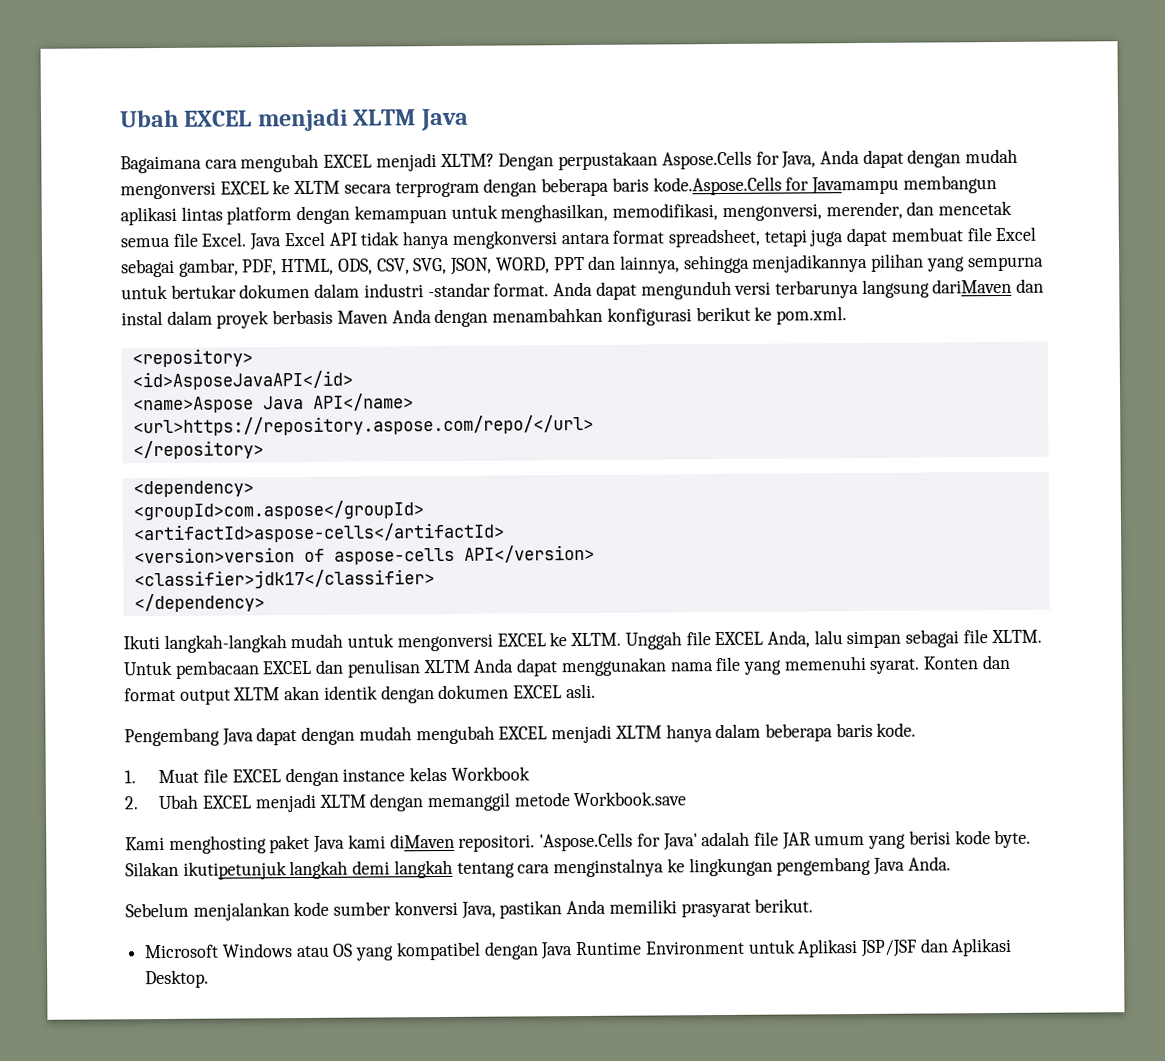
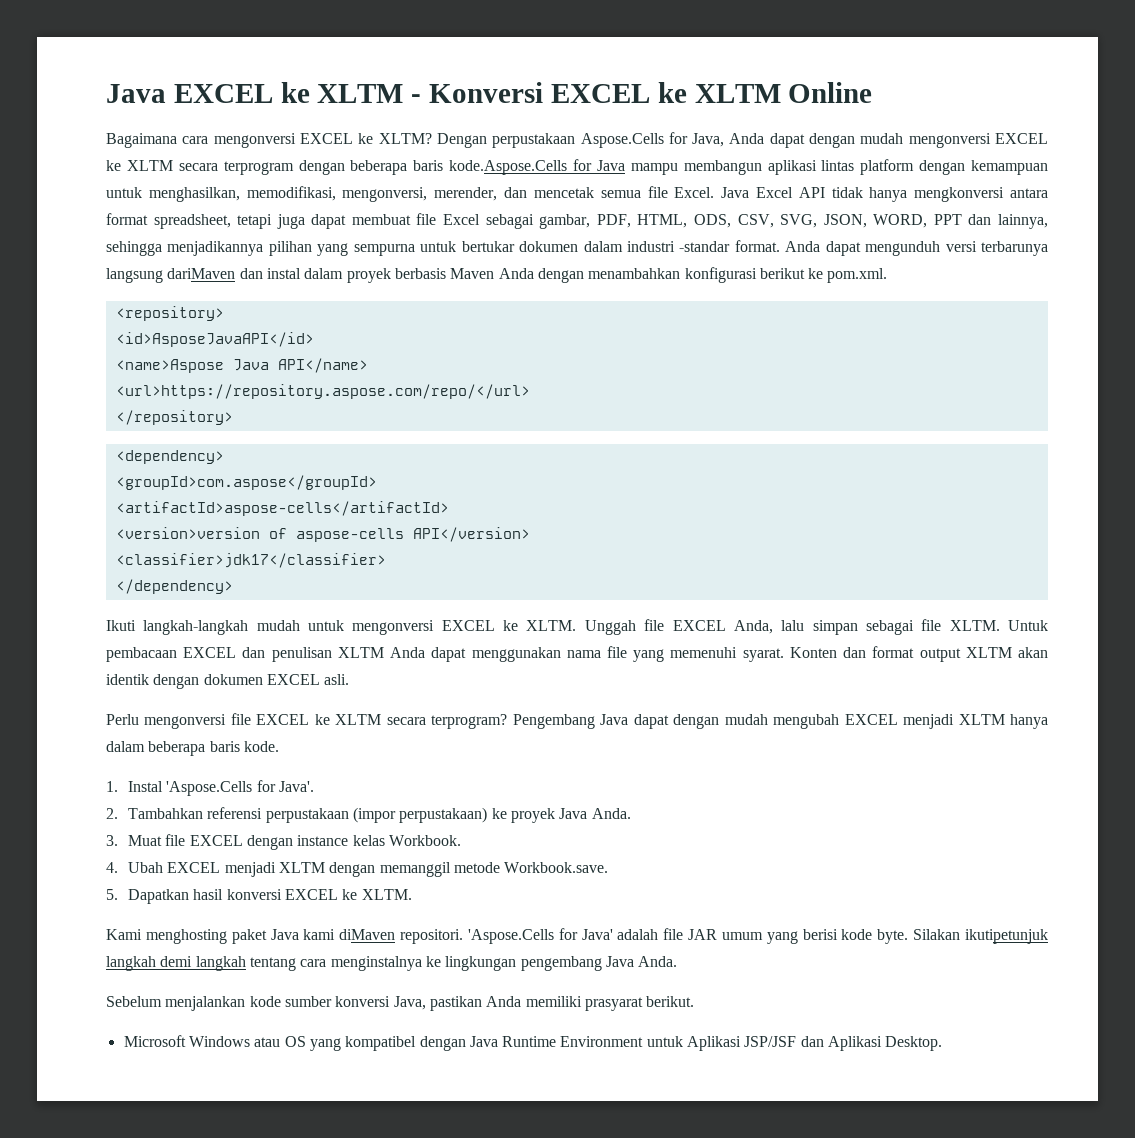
- Ubah EXCEL menjadi XLTM Java
+ Java EXCEL ke XLTM - Konversi EXCEL ke XLTM Online
- Bagaimana cara mengubah EXCEL menjadi XLTM?
+ Bagaimana cara mengonversi EXCEL ke XLTM?
- Dengan perpustakaan Aspose.Cells for Java, Anda dapat dengan mudah mengonversi EXCEL ke XLTM secara terprogram dengan beberapa baris kode.Aspose.Cells for Javamampu membangun aplikasi lintas platform dengan kemampuan untuk menghasilkan, memodifikasi, mengonversi, merender, dan mencetak semua file Excel.
+ Dengan perpustakaan Aspose.Cells for Java, Anda dapat dengan mudah mengonversi EXCEL ke XLTM secara terprogram dengan beberapa baris kode.Aspose.Cells for Java mampu membangun aplikasi lintas platform dengan kemampuan untuk menghasilkan, memodifikasi, mengonversi, merender, dan mencetak semua file Excel.
+ Perlu mengonversi file EXCEL ke XLTM secara terprogram?
- 1. Muat file EXCEL dengan instance kelas Workbook
- 2. Ubah EXCEL menjadi XLTM dengan memanggil metode Workbook.save
+ 1. Instal 'Aspose.Cells for Java'.
+ 2. Tambahkan referensi perpustakaan (impor perpustakaan) ke proyek Java Anda.
+ 3. Muat file EXCEL dengan instance kelas Workbook.
+ 4. Ubah EXCEL menjadi XLTM dengan memanggil metode Workbook.save.
+ 5. Dapatkan hasil konversi EXCEL ke XLTM.

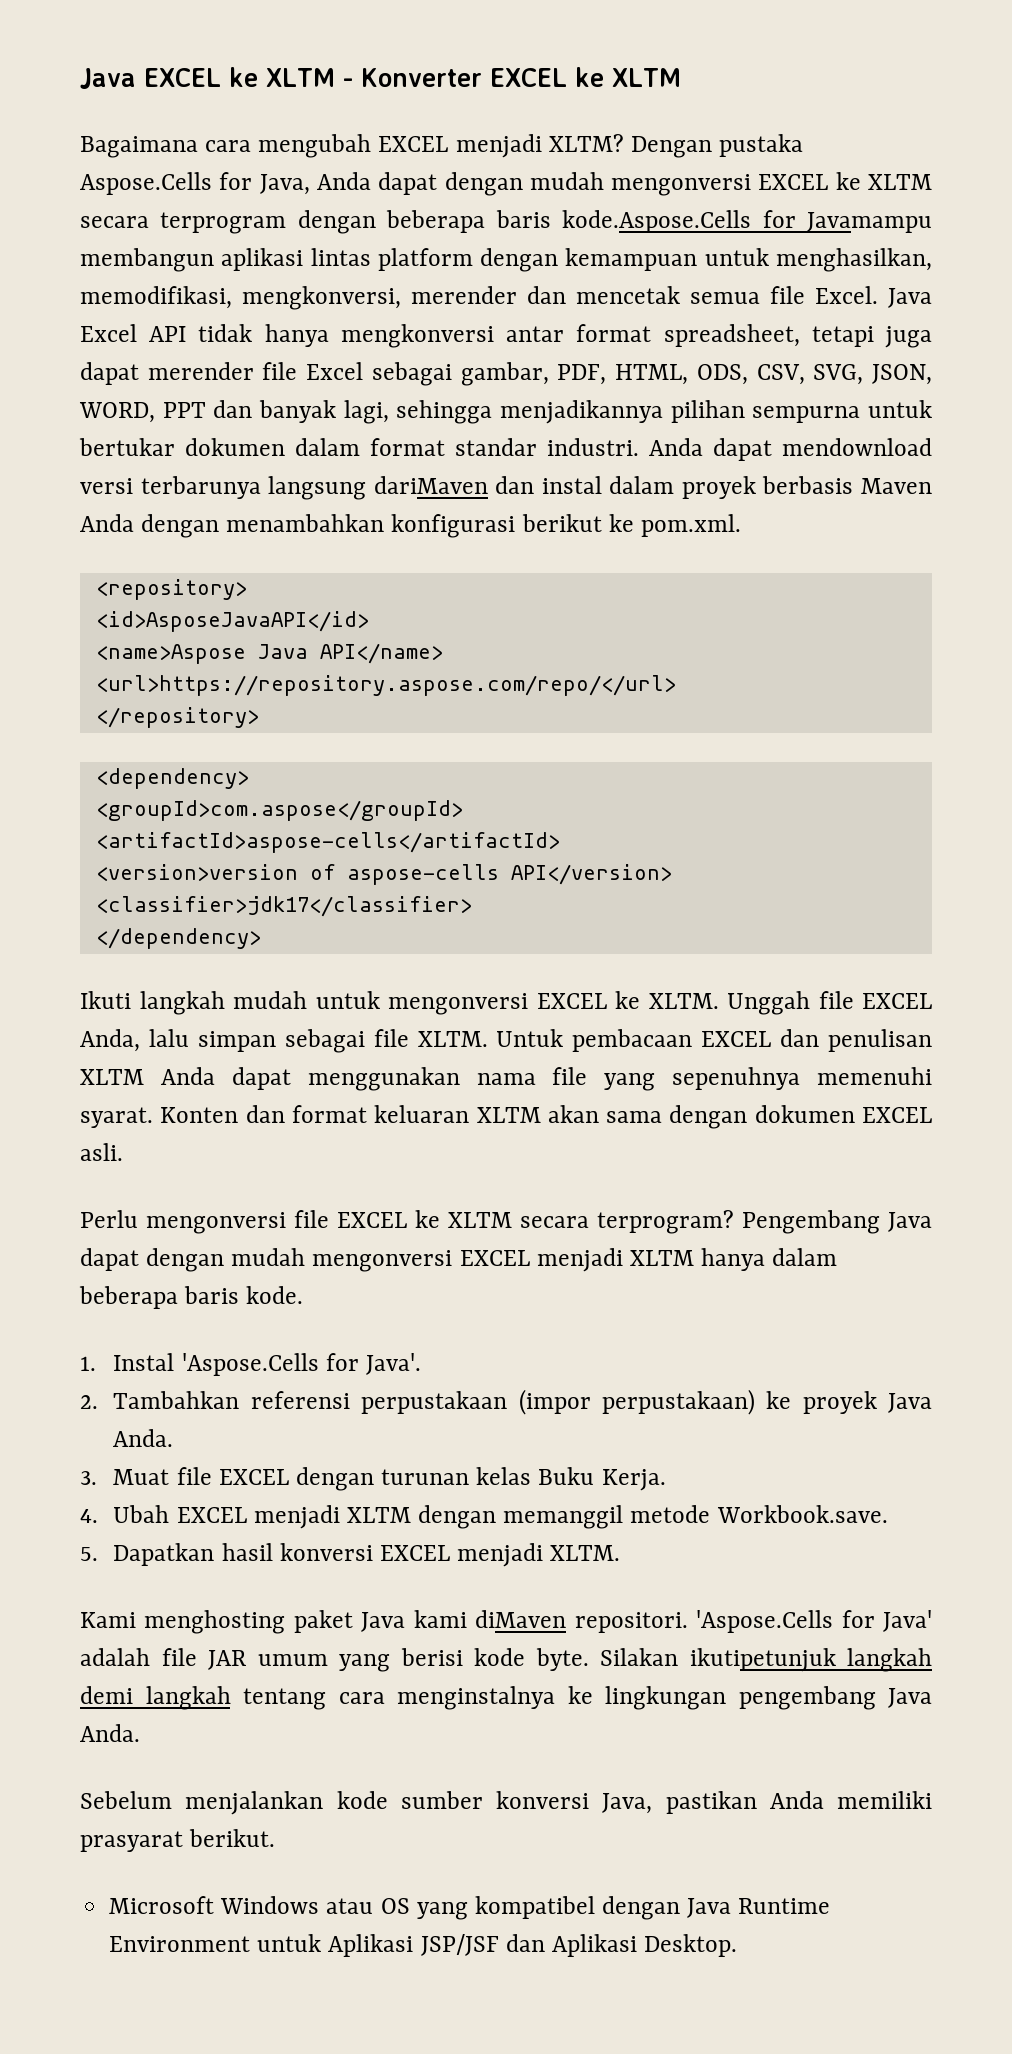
- Java EXCEL ke XLTM - Konversi EXCEL ke XLTM Online
+ Java EXCEL ke XLTM - Konverter EXCEL ke XLTM
- Bagaimana cara mengonversi EXCEL ke XLTM?
+ Bagaimana cara mengubah EXCEL menjadi XLTM?
- Dengan perpustakaan Aspose.Cells for Java, Anda dapat dengan mudah mengonversi EXCEL ke XLTM secara terprogram dengan beberapa baris kode.Aspose.Cells for Java mampu membangun aplikasi lintas platform dengan kemampuan untuk menghasilkan, memodifikasi, mengonversi, merender, dan mencetak semua file Excel.
+ Dengan pustaka Aspose.Cells for Java, Anda dapat dengan mudah mengonversi EXCEL ke XLTM secara terprogram dengan beberapa baris kode.Aspose.Cells for Javamampu membangun aplikasi lintas platform dengan kemampuan untuk menghasilkan, memodifikasi, mengkonversi, merender dan mencetak semua file Excel.
- Java Excel API tidak hanya mengkonversi antara format spreadsheet, tetapi juga dapat membuat file Excel sebagai gambar, PDF, HTML, ODS, CSV, SVG, JSON, WORD, PPT dan lainnya, sehingga menjadikannya pilihan yang sempurna untuk bertukar dokumen dalam industri -standar format. Anda dapat mengunduh versi terbarunya langsung dariMaven dan instal dalam proyek berbasis Maven Anda dengan menambahkan konfigurasi berikut ke pom.xml.
+ Java Excel API tidak hanya mengkonversi antar format spreadsheet, tetapi juga dapat merender file Excel sebagai gambar, PDF, HTML, ODS, CSV, SVG, JSON, WORD, PPT dan banyak lagi, sehingga menjadikannya pilihan sempurna untuk bertukar dokumen dalam format standar industri. Anda dapat mendownload versi terbarunya langsung dariMaven dan instal dalam proyek berbasis Maven Anda dengan menambahkan konfigurasi berikut ke pom.xml.
- Ikuti langkah-langkah mudah untuk mengonversi EXCEL ke XLTM.
+ Ikuti langkah mudah untuk mengonversi EXCEL ke XLTM.
- Untuk pembacaan EXCEL dan penulisan XLTM Anda dapat menggunakan nama file yang memenuhi syarat.
+ Untuk pembacaan EXCEL dan penulisan XLTM Anda dapat menggunakan nama file yang sepenuhnya memenuhi syarat.
- Konten dan format output XLTM akan identik dengan dokumen EXCEL asli.
+ Konten dan format keluaran XLTM akan sama dengan dokumen EXCEL asli.
- Pengembang Java dapat dengan mudah mengubah EXCEL menjadi XLTM hanya dalam beberapa baris kode.
+ Pengembang Java dapat dengan mudah mengonversi EXCEL menjadi XLTM hanya dalam beberapa baris kode.
- 3. Muat file EXCEL dengan instance kelas Workbook.
+ 3. Muat file EXCEL dengan turunan kelas Buku Kerja.
- 5. Dapatkan hasil konversi EXCEL ke XLTM.
+ 5. Dapatkan hasil konversi EXCEL menjadi XLTM.

